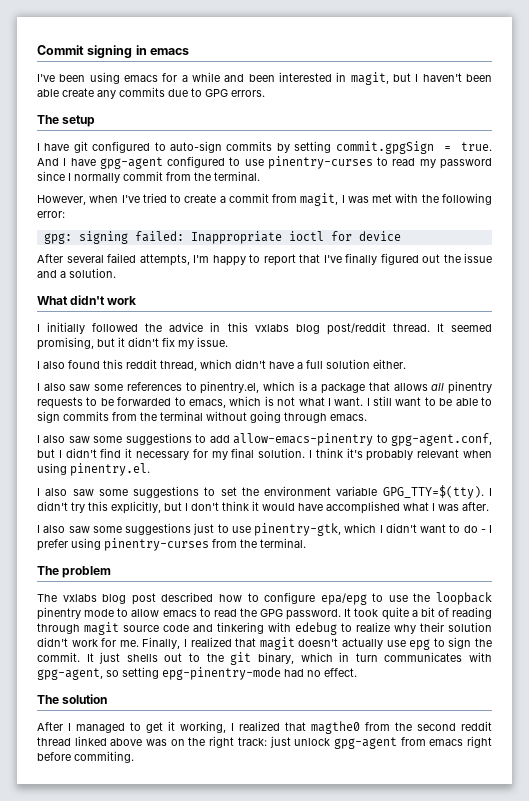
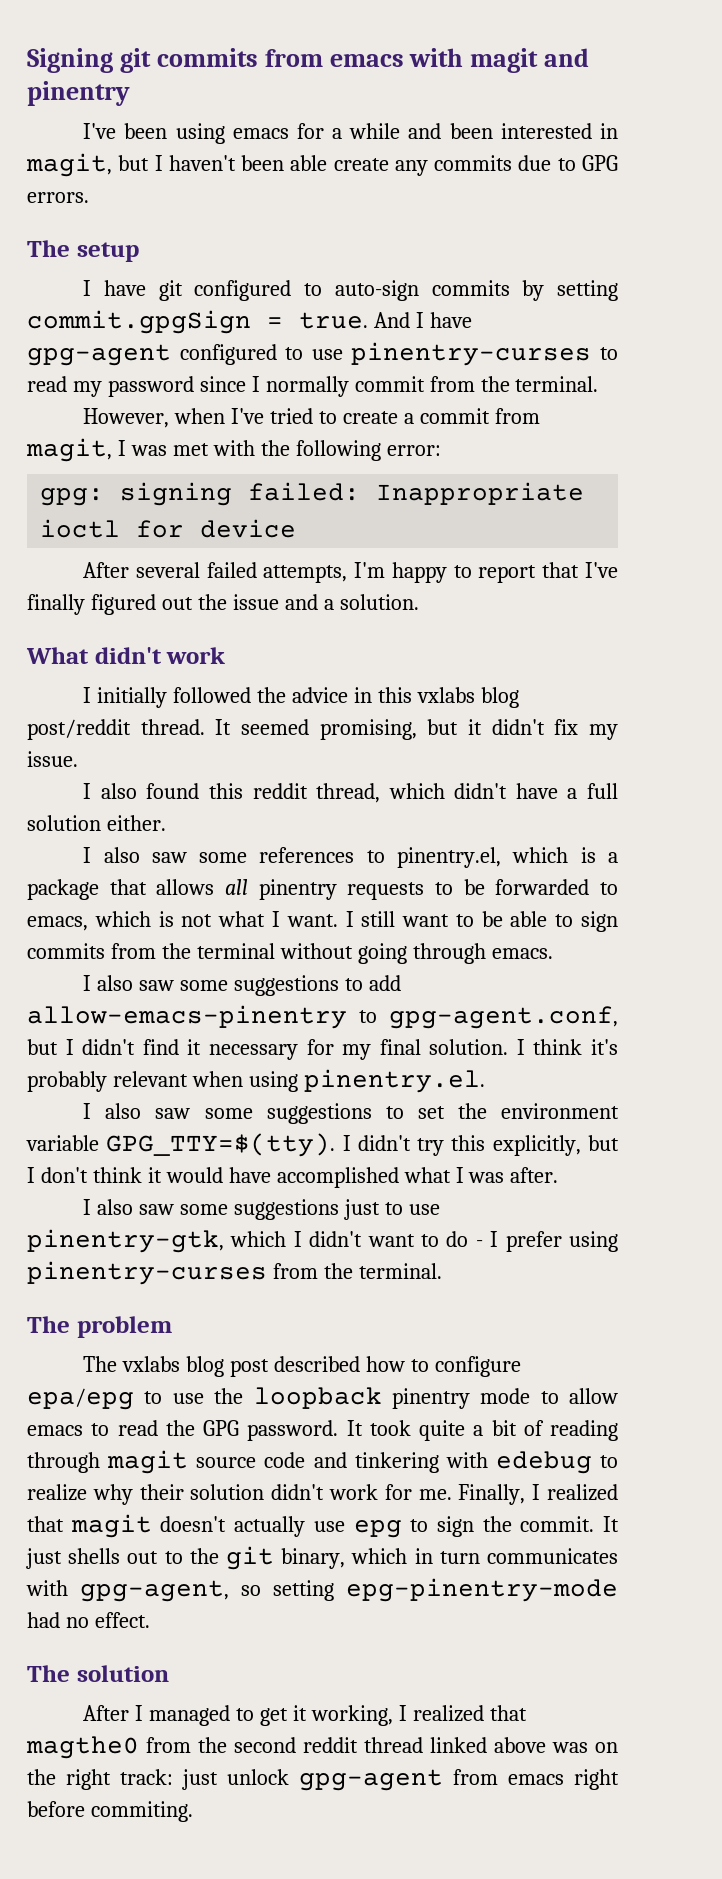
- Commit signing in emacs
+ Signing git commits from emacs with magit and pinentry

